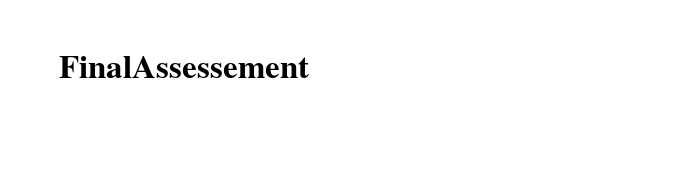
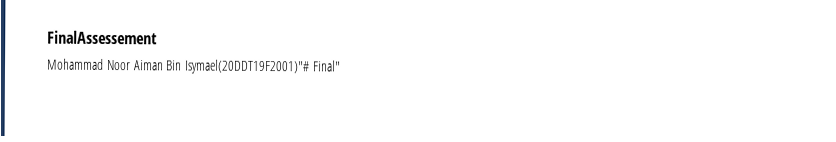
+ Mohammad Noor Aiman Bin Isymael(20DDT19F2001)"# Final"

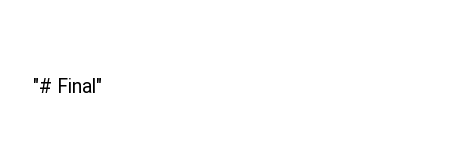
- FinalAssessement
- Mohammad Noor Aiman Bin Isymael(20DDT19F2001)"# Final"
+ "# Final"

